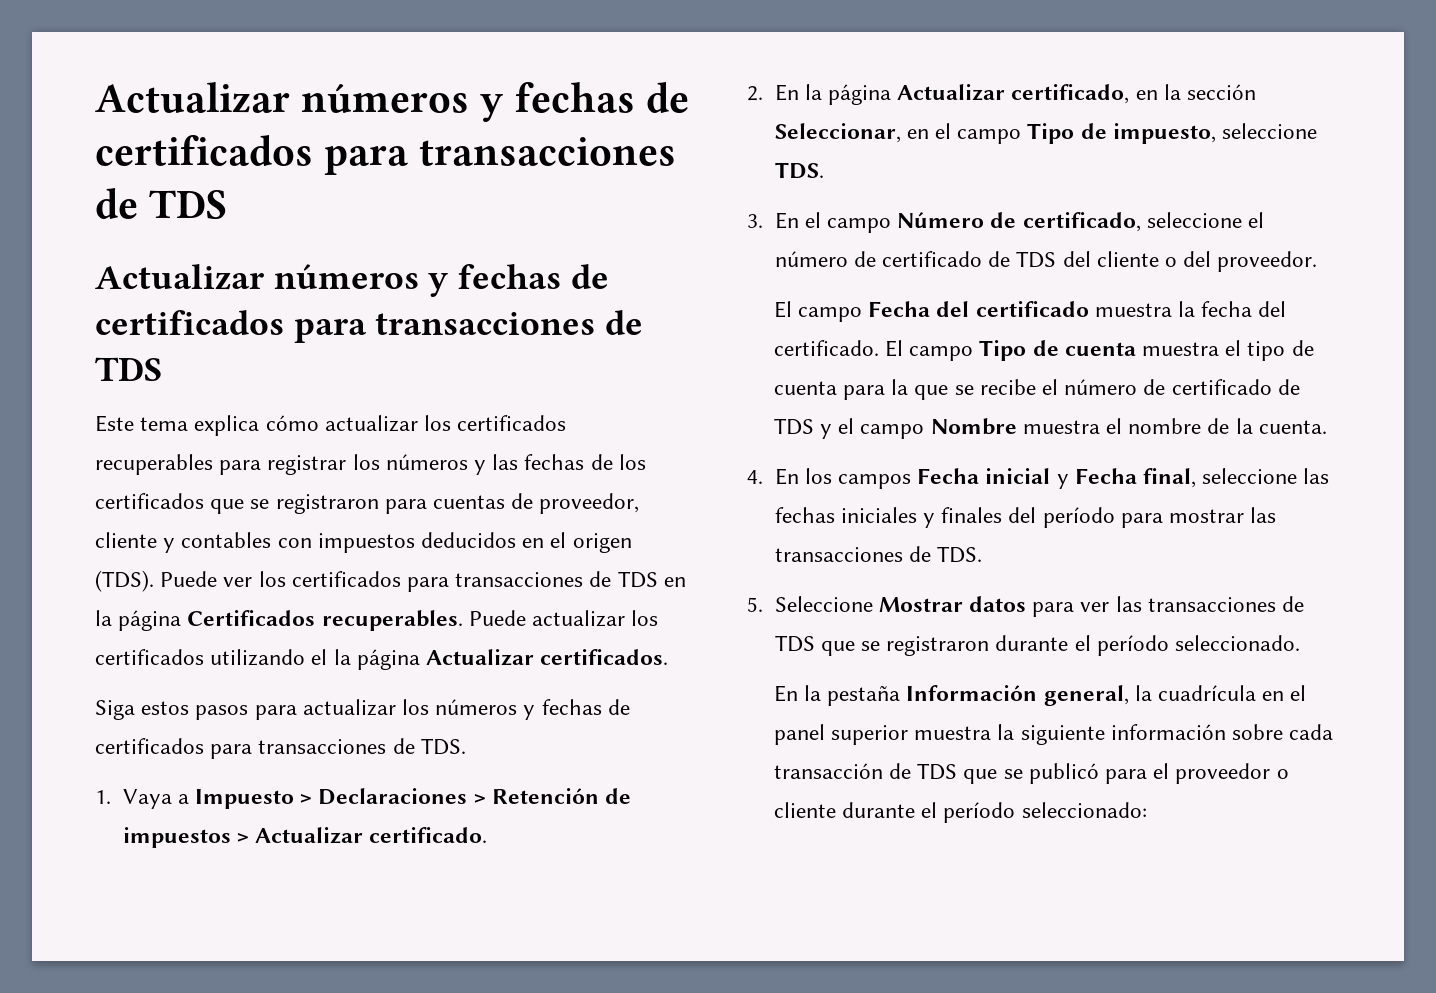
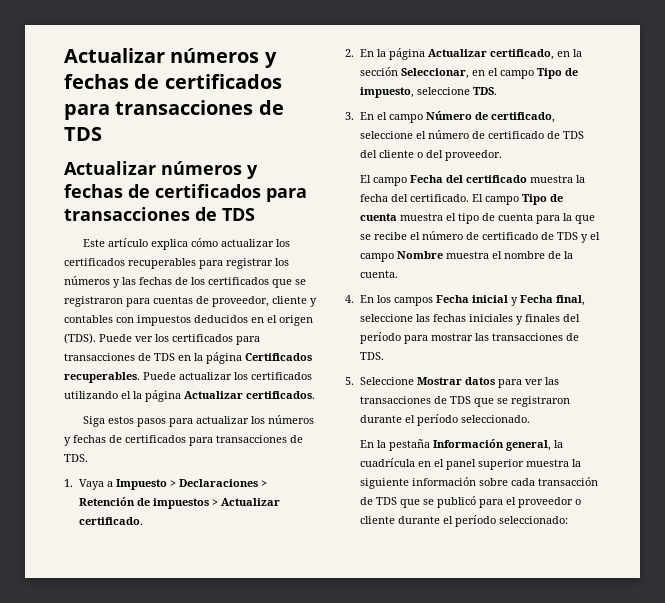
- Este tema explica cómo actualizar los certificados recuperables para registrar los números y las fechas de los certificados que se registraron para cuentas de proveedor, cliente y contables con impuestos deducidos en el origen (TDS).
+ Este artículo explica cómo actualizar los certificados recuperables para registrar los números y las fechas de los certificados que se registraron para cuentas de proveedor, cliente y contables con impuestos deducidos en el origen (TDS).

